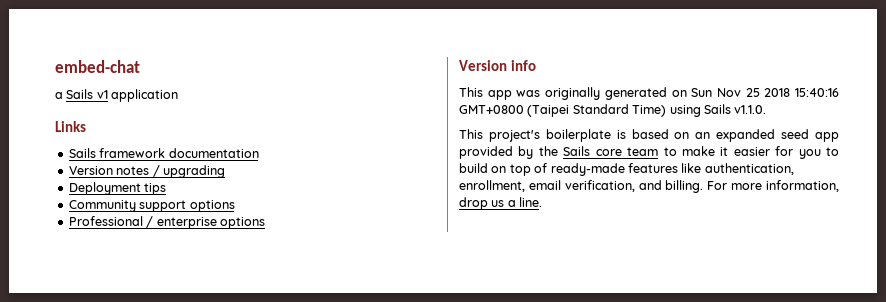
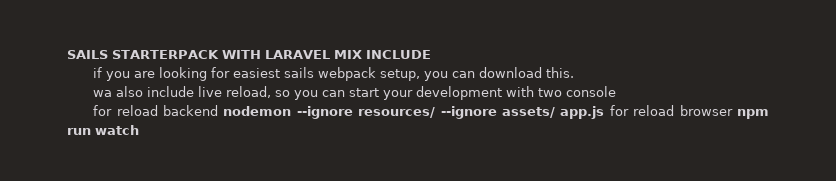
- embed-chat
- a Sails v1 application
- Links
- Sails framework documentation
- Version notes / upgrading
- Deployment tips
- Community support options
- Professional / enterprise options
- Version info
- This app was originally generated on Sun Nov 25 2018 15:40:16 GMT+0800 (Taipei Standard Time) using Sails v1.1.0.
- This project's boilerplate is based on an expanded seed app provided by the Sails core team to make it easier for you to build on top of ready-made features like authentication, enrollment, email verification, and billing. For more information, drop us a line.
+ SAILS STARTERPACK WITH LARAVEL MIX INCLUDE
+ if you are looking for easiest sails webpack setup, you can download this.
+ wa also include live reload, so you can start your development with two console
+ for reload backend nodemon --ignore resources/ --ignore assets/ app.js for reload browser npm run watch

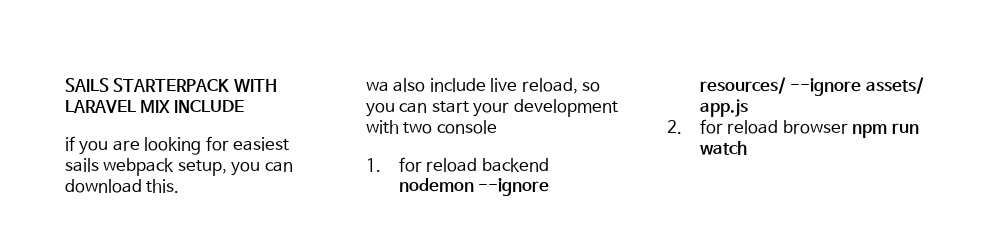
- for reload backend nodemon --ignore resources/ --ignore assets/ app.js for reload browser npm run watch
+ 1. for reload backend nodemon --ignore resources/ --ignore assets/ app.js
+ 2. for reload browser npm run watch

